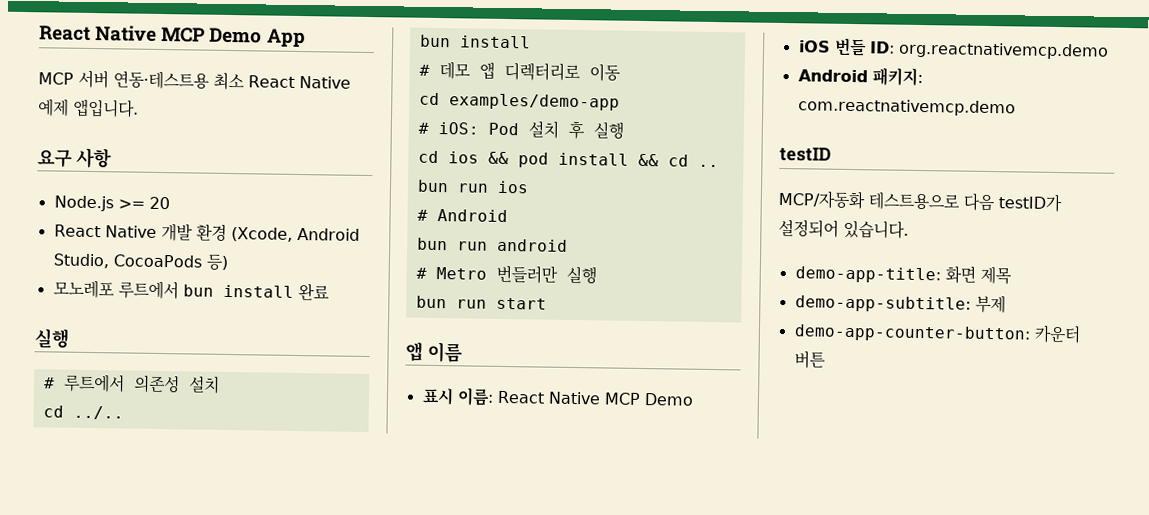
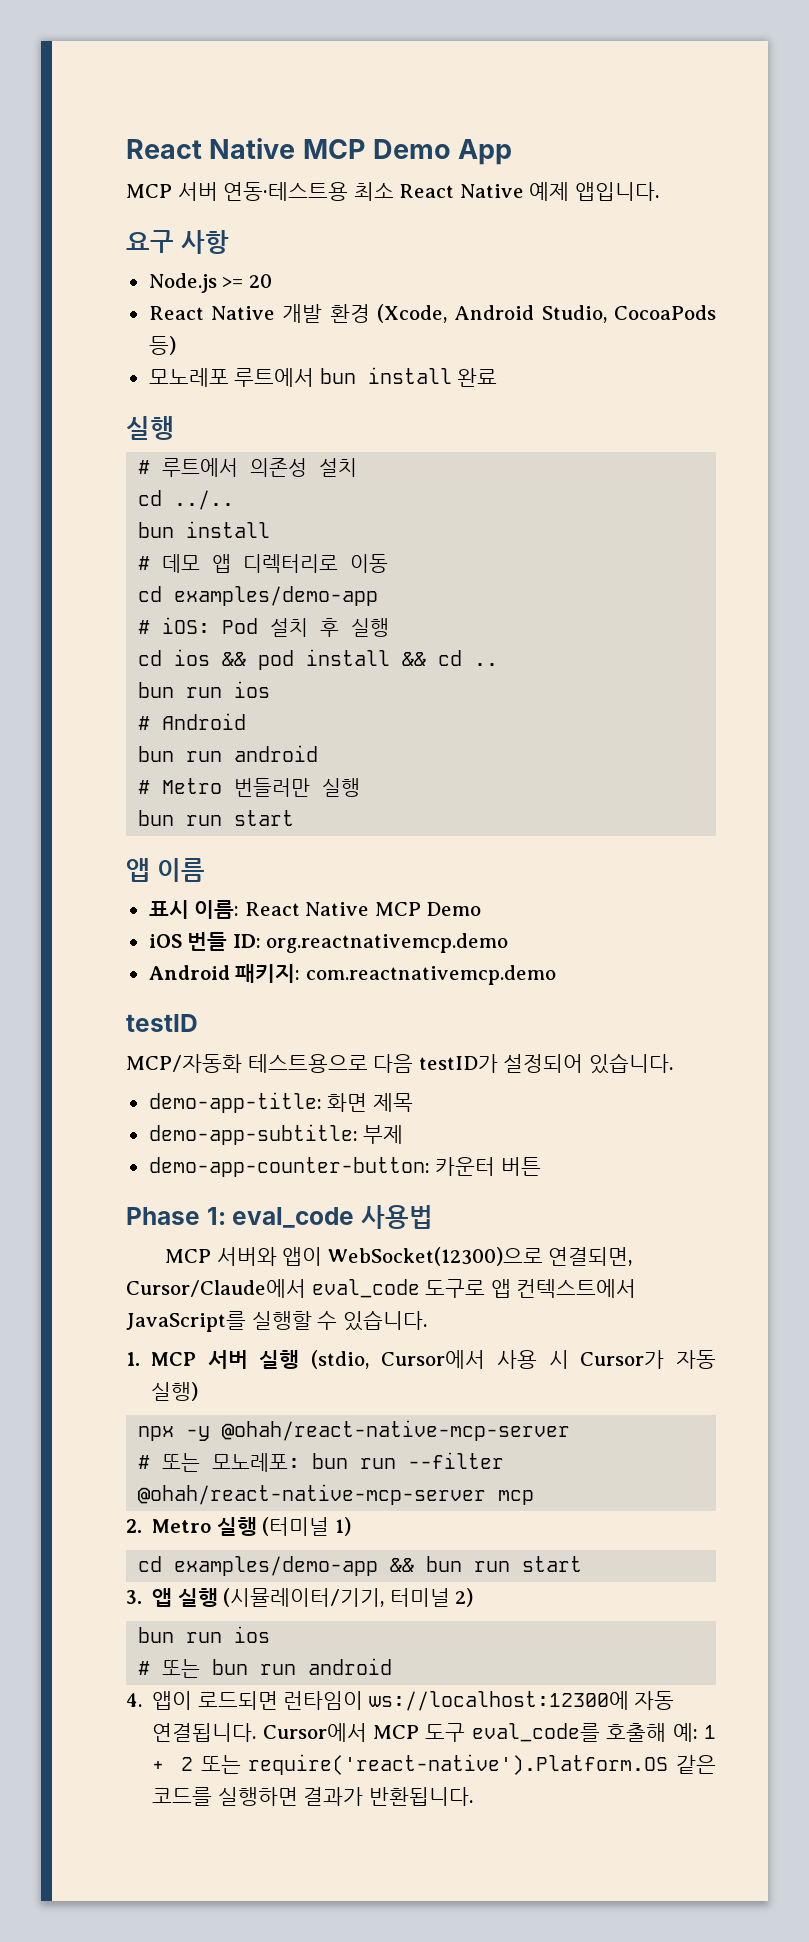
+ Phase 1: eval_code 사용법
+ MCP 서버와 앱이 WebSocket(12300)으로 연결되면, Cursor/Claude에서 eval_code 도구로 앱 컨텍스트에서 JavaScript를 실행할 수 있습니다.
+ 1. MCP 서버 실행 (stdio, Cursor에서 사용 시 Cursor가 자동 실행)
+ npx -y @ohah/react-native-mcp-server
+ # 또는 모노레포: bun run --filter @ohah/react-native-mcp-server mcp
+ 2. Metro 실행 (터미널 1)
+ cd examples/demo-app && bun run start
+ 3. 앱 실행 (시뮬레이터/기기, 터미널 2)
+ bun run ios
+ # 또는 bun run android
+ 4. 앱이 로드되면 런타임이 ws://localhost:12300에 자동 연결됩니다. Cursor에서 MCP 도구 eval_code를 호출해 예: 1 + 2 또는 require('react-native').Platform.OS 같은 코드를 실행하면 결과가 반환됩니다.

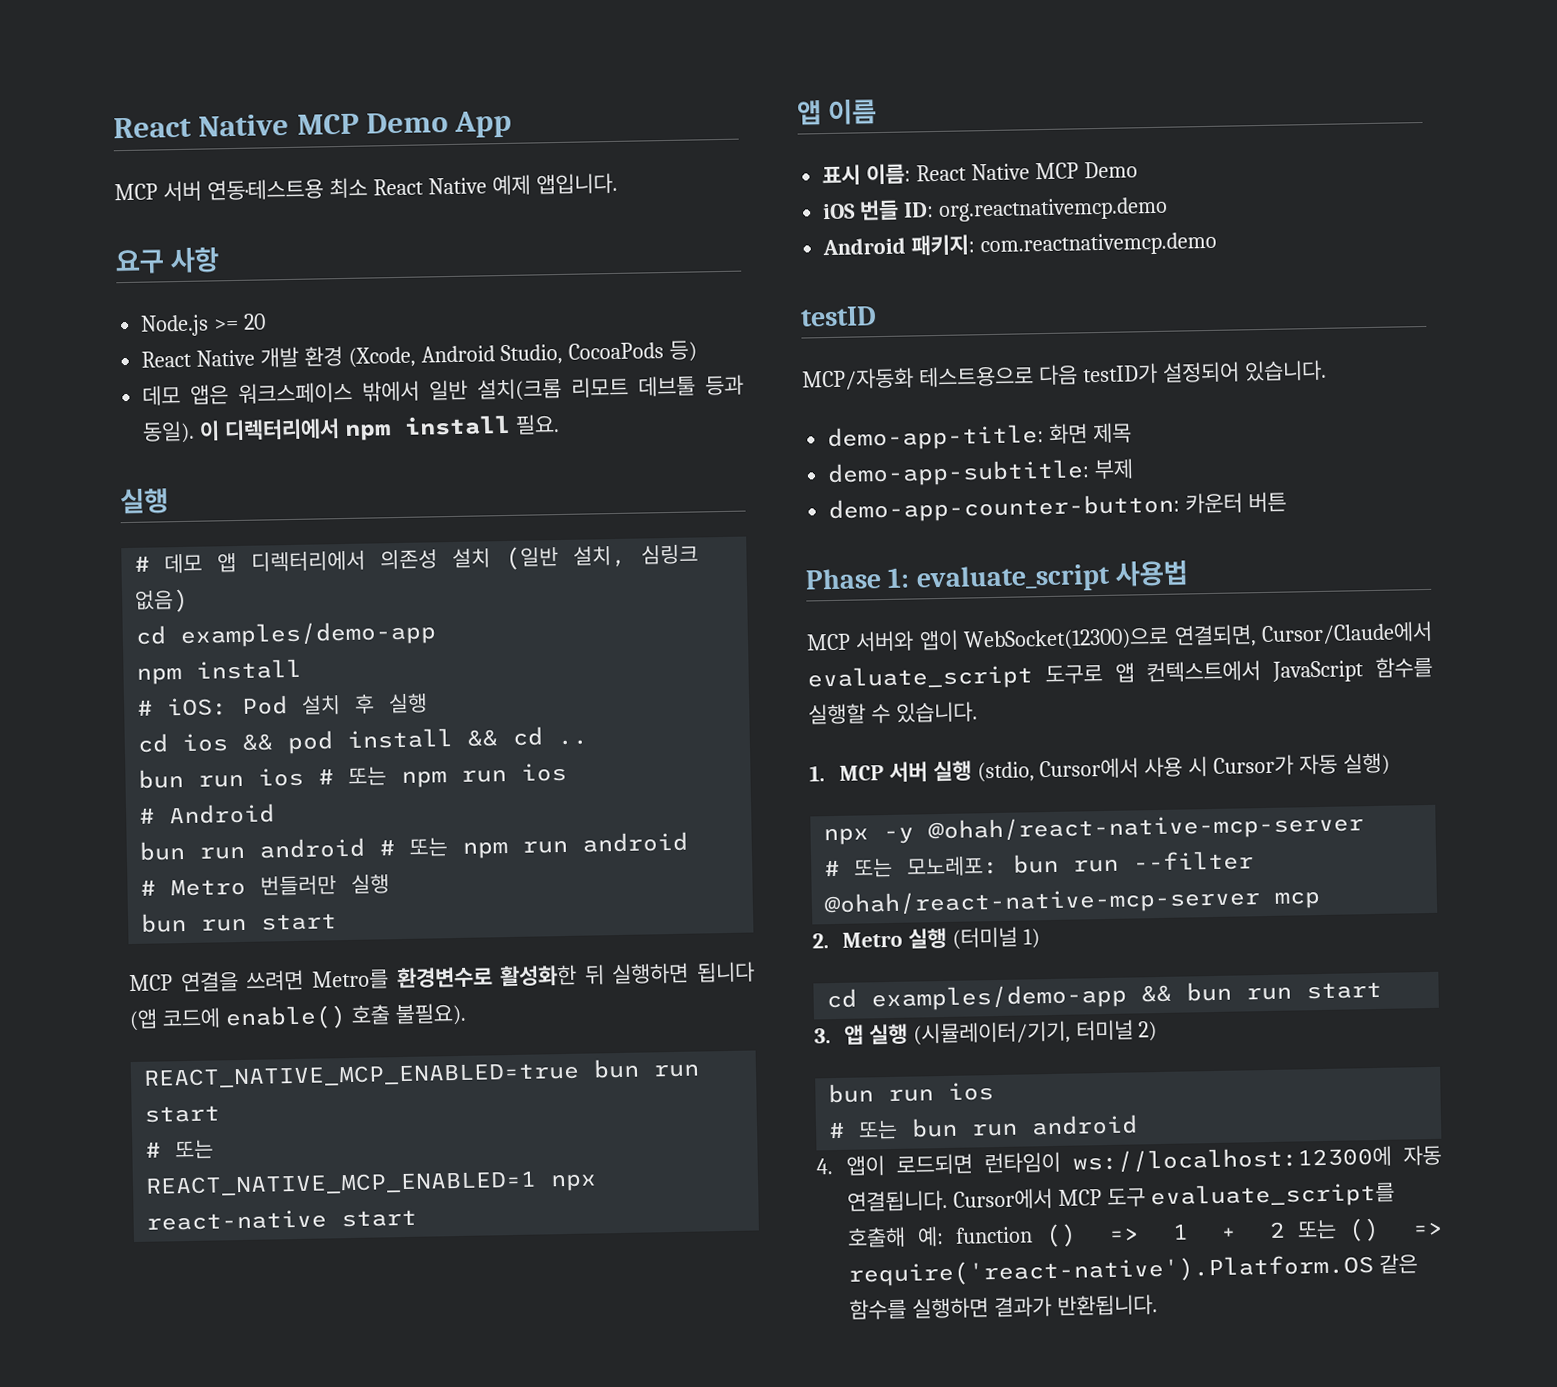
- 모노레포 루트에서 bun install 완료
+ 데모 앱은 워크스페이스 밖에서 일반 설치(크롬 리모트 데브툴 등과 동일). 이 디렉터리에서 npm install 필요.
- # 루트에서 의존성 설치
- cd ../..
- bun install
- # 데모 앱 디렉터리로 이동
+ # 데모 앱 디렉터리에서 의존성 설치 (일반 설치, 심링크 없음)
  cd examples/demo-app
+ npm install
  cd ios && pod install && cd ..
- bun run ios
+ bun run ios # 또는 npm run ios
  # Android
- bun run android
+ bun run android # 또는 npm run android
+ MCP 연결을 쓰려면 Metro를 환경변수로 활성화한 뒤 실행하면 됩니다 (앱 코드에 enable() 호출 불필요).
+ REACT_NATIVE_MCP_ENABLED=true bun run start
+ # 또는
+ REACT_NATIVE_MCP_ENABLED=1 npx react-native start
- Phase 1: eval_code 사용법
+ Phase 1: evaluate_script 사용법
- MCP 서버와 앱이 WebSocket(12300)으로 연결되면, Cursor/Claude에서 eval_code 도구로 앱 컨텍스트에서 JavaScript를 실행할 수 있습니다.
+ MCP 서버와 앱이 WebSocket(12300)으로 연결되면, Cursor/Claude에서 evaluate_script 도구로 앱 컨텍스트에서 JavaScript 함수를 실행할 수 있습니다.
- Cursor에서 MCP 도구 eval_code를 호출해 예: 1 + 2 또는 require('react-native').Platform.OS 같은 코드를 실행하면 결과가 반환됩니다.
+ Cursor에서 MCP 도구 evaluate_script를 호출해 예: function () => 1 + 2 또는 () => require('react-native').Platform.OS 같은 함수를 실행하면 결과가 반환됩니다.

